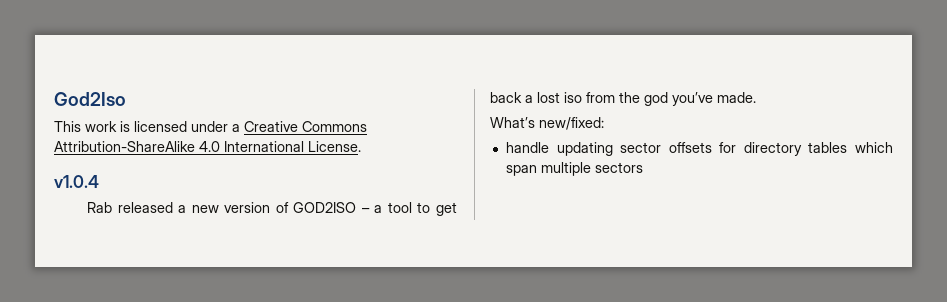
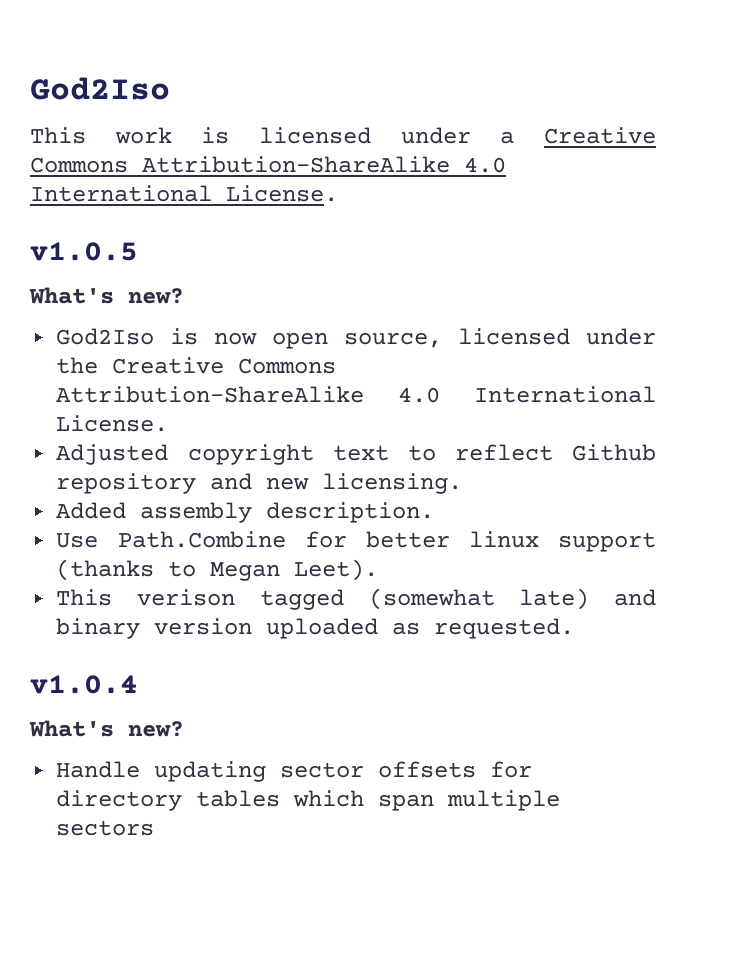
+ v1.0.5
+ What's new?
+ God2Iso is now open source, licensed under the Creative Commons Attribution-ShareAlike 4.0 International License.
+ Adjusted copyright text to reflect Github repository and new licensing.
+ Added assembly description.
+ Use Path.Combine for better linux support (thanks to Megan Leet).
+ This verison tagged (somewhat late) and binary version uploaded as requested.
  v1.0.4
- Rab released a new version of GOD2ISO – a tool to get back a lost iso from the god you’ve made.
- What’s new/fixed:
- handle updating sector offsets for directory tables which span multiple sectors
+ What's new?
+ Handle updating sector offsets for directory tables which span multiple sectors

